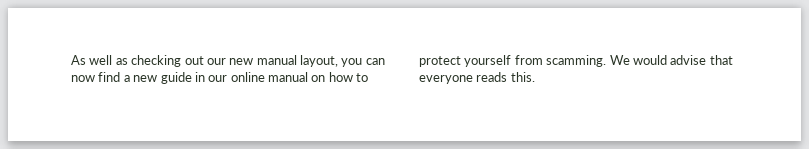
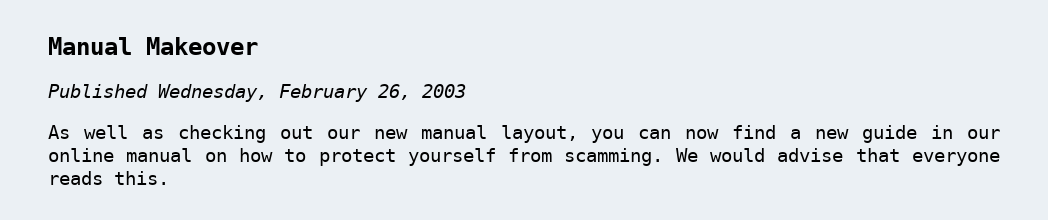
+ Manual Makeover
+ Published Wednesday, February 26, 2003

